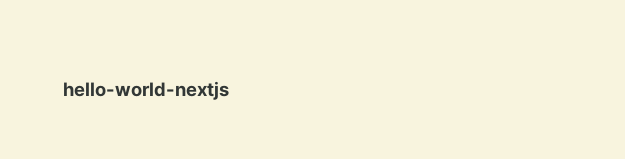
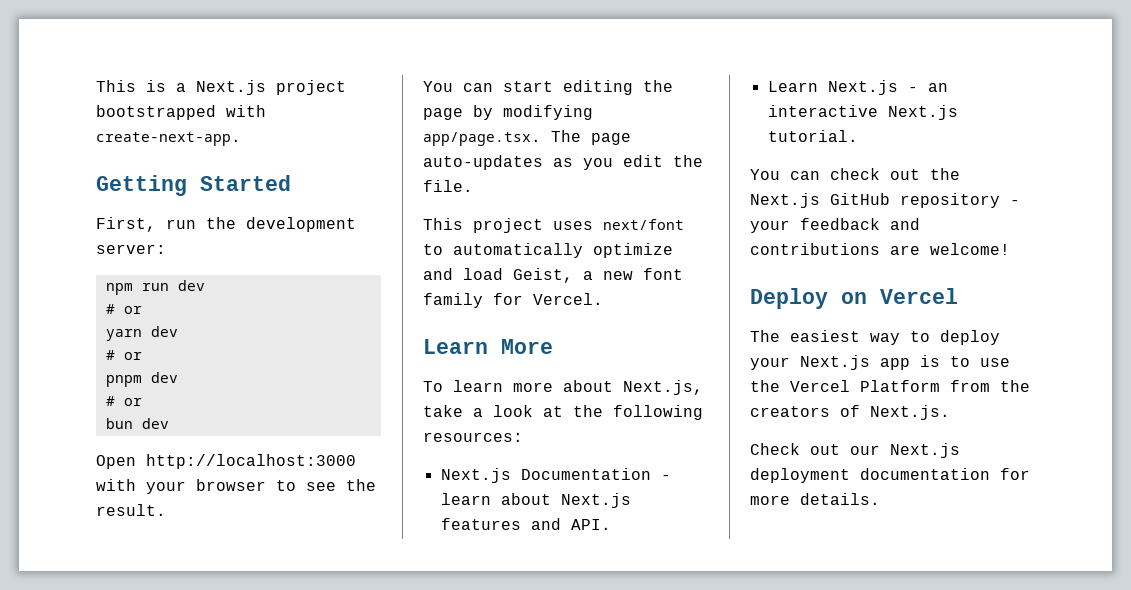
- hello-world-nextjs
+ This is a Next.js project bootstrapped with create-next-app.
+ Getting Started
+ First, run the development server:
+ npm run dev
+ # or
+ yarn dev
+ # or
+ pnpm dev
+ # or
+ bun dev
+ Open http://localhost:3000 with your browser to see the result.
+ You can start editing the page by modifying app/page.tsx. The page auto-updates as you edit the file.
+ This project uses next/font to automatically optimize and load Geist, a new font family for Vercel.
+ Learn More
+ To learn more about Next.js, take a look at the following resources:
+ Next.js Documentation - learn about Next.js features and API.
+ Learn Next.js - an interactive Next.js tutorial.
+ You can check out the Next.js GitHub repository - your feedback and contributions are welcome!
+ Deploy on Vercel
+ The easiest way to deploy your Next.js app is to use the Vercel Platform from the creators of Next.js.
+ Check out our Next.js deployment documentation for more details.

